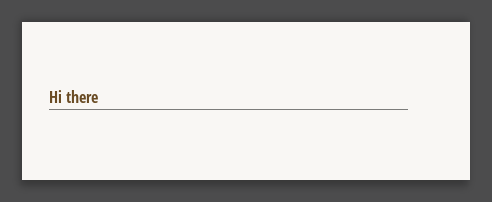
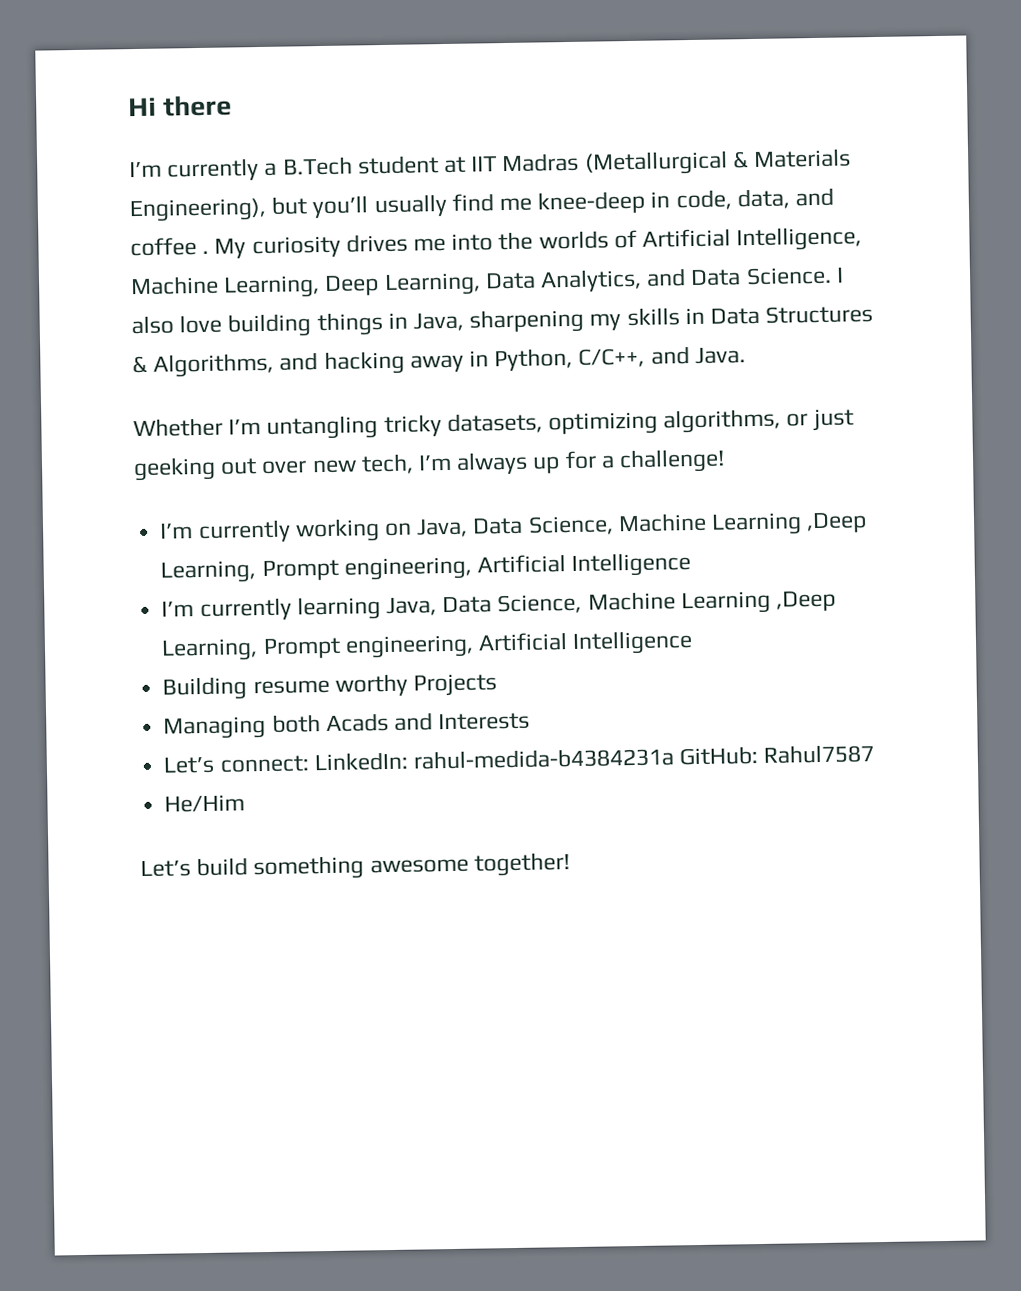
+ I’m currently a B.Tech student at IIT Madras (Metallurgical & Materials Engineering), but you’ll usually find me knee-deep in code, data, and coffee . My curiosity drives me into the worlds of Artificial Intelligence, Machine Learning, Deep Learning, Data Analytics, and Data Science. I also love building things in Java, sharpening my skills in Data Structures & Algorithms, and hacking away in Python, C/C++, and Java.
+ Whether I’m untangling tricky datasets, optimizing algorithms, or just geeking out over new tech, I’m always up for a challenge!
+ I’m currently working on Java, Data Science, Machine Learning ,Deep Learning, Prompt engineering, Artificial Intelligence
+ I’m currently learning Java, Data Science, Machine Learning ,Deep Learning, Prompt engineering, Artificial Intelligence
+ Building resume worthy Projects
+ Managing both Acads and Interests
+ Let’s connect: LinkedIn: rahul-medida-b4384231a GitHub: Rahul7587
+ He/Him
+ Let’s build something awesome together!

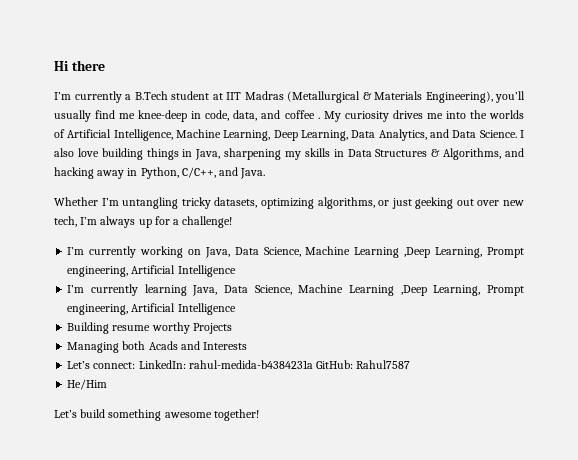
- I’m currently a B.Tech student at IIT Madras (Metallurgical & Materials Engineering), but you’ll usually find me knee-deep in code, data, and coffee .
+ I’m currently a B.Tech student at IIT Madras (Metallurgical & Materials Engineering), you’ll usually find me knee-deep in code, data, and coffee .

